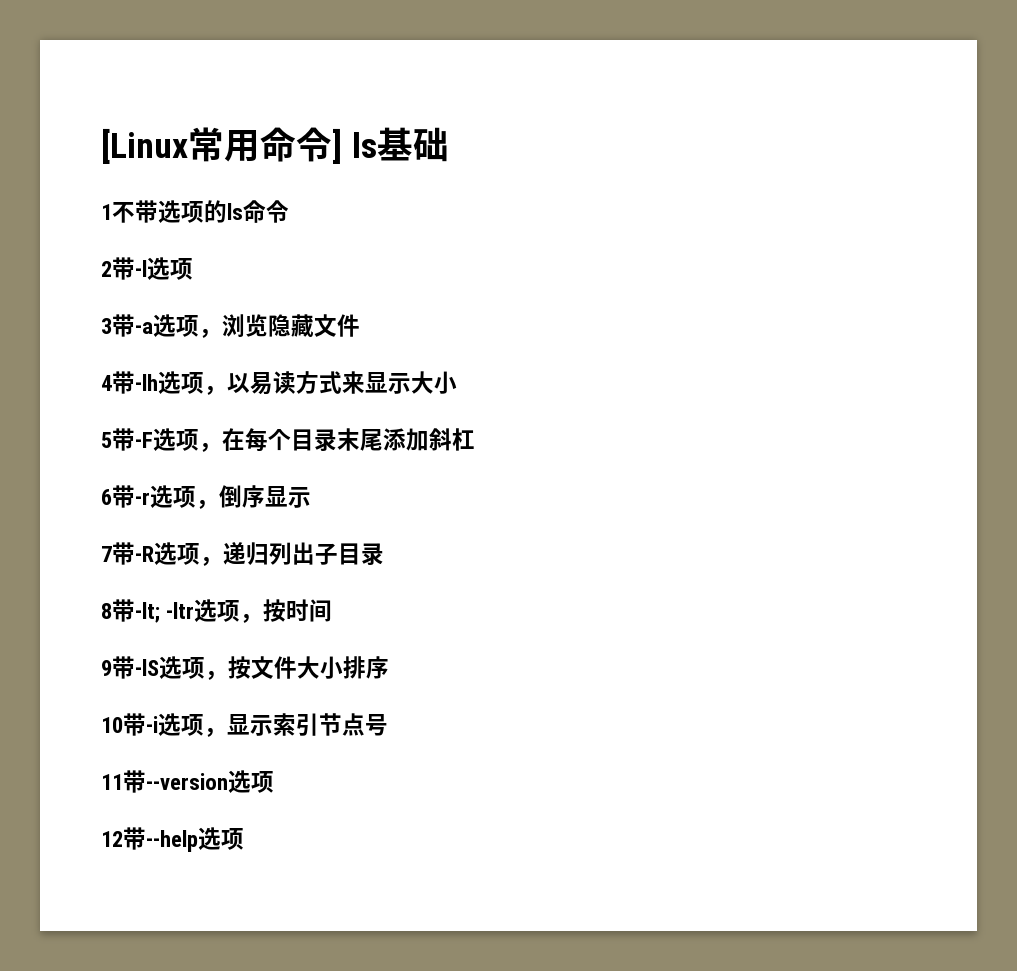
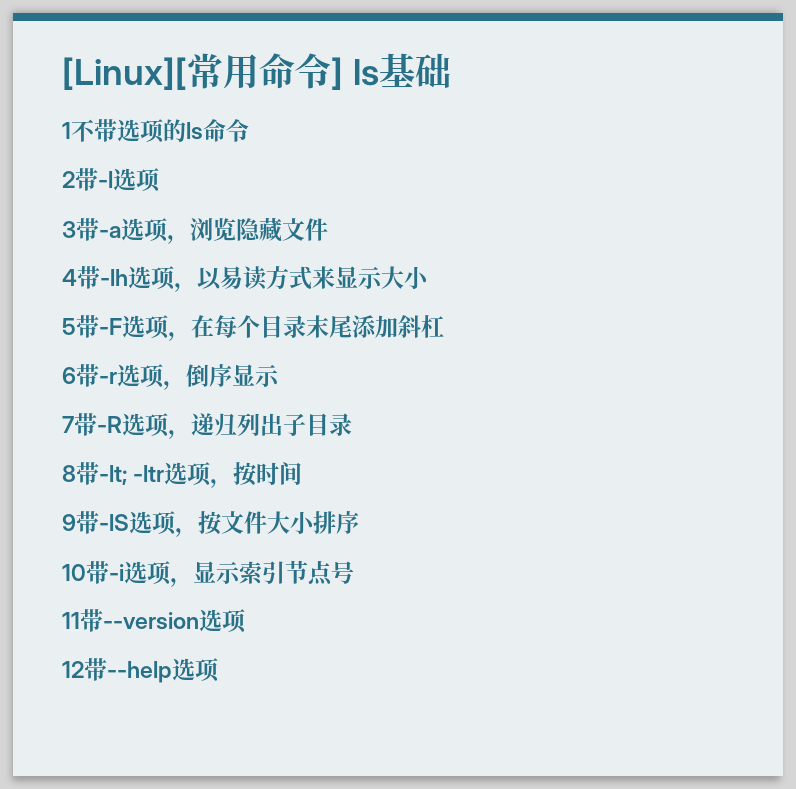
- [Linux常用命令] ls基础
+ [Linux][常用命令] ls基础

